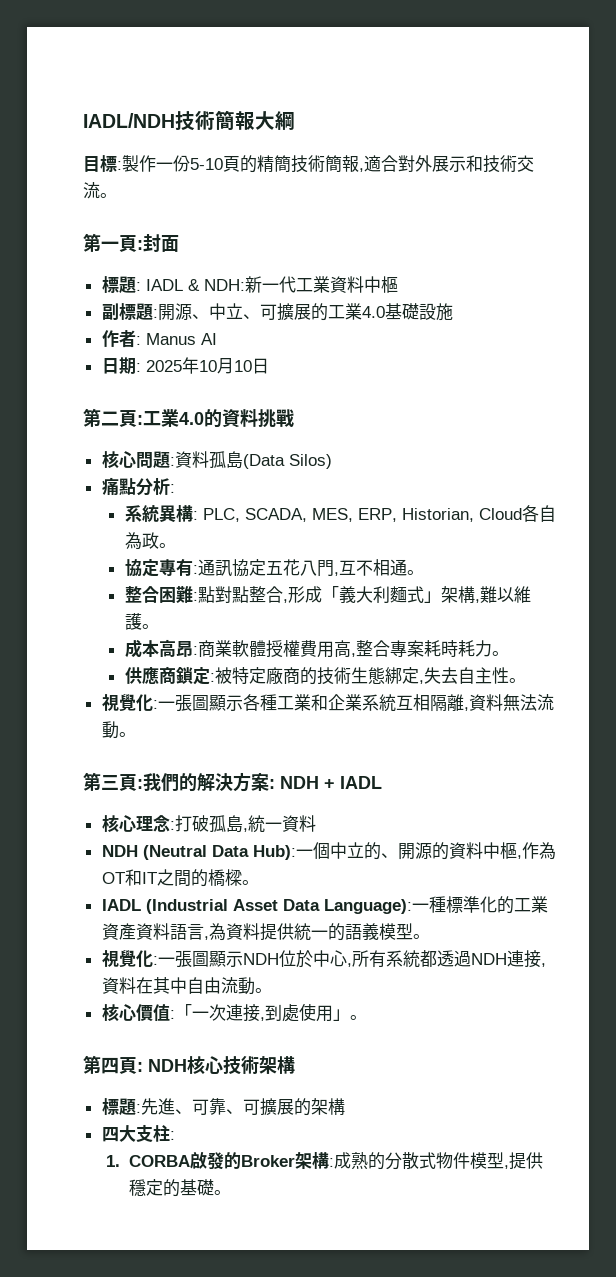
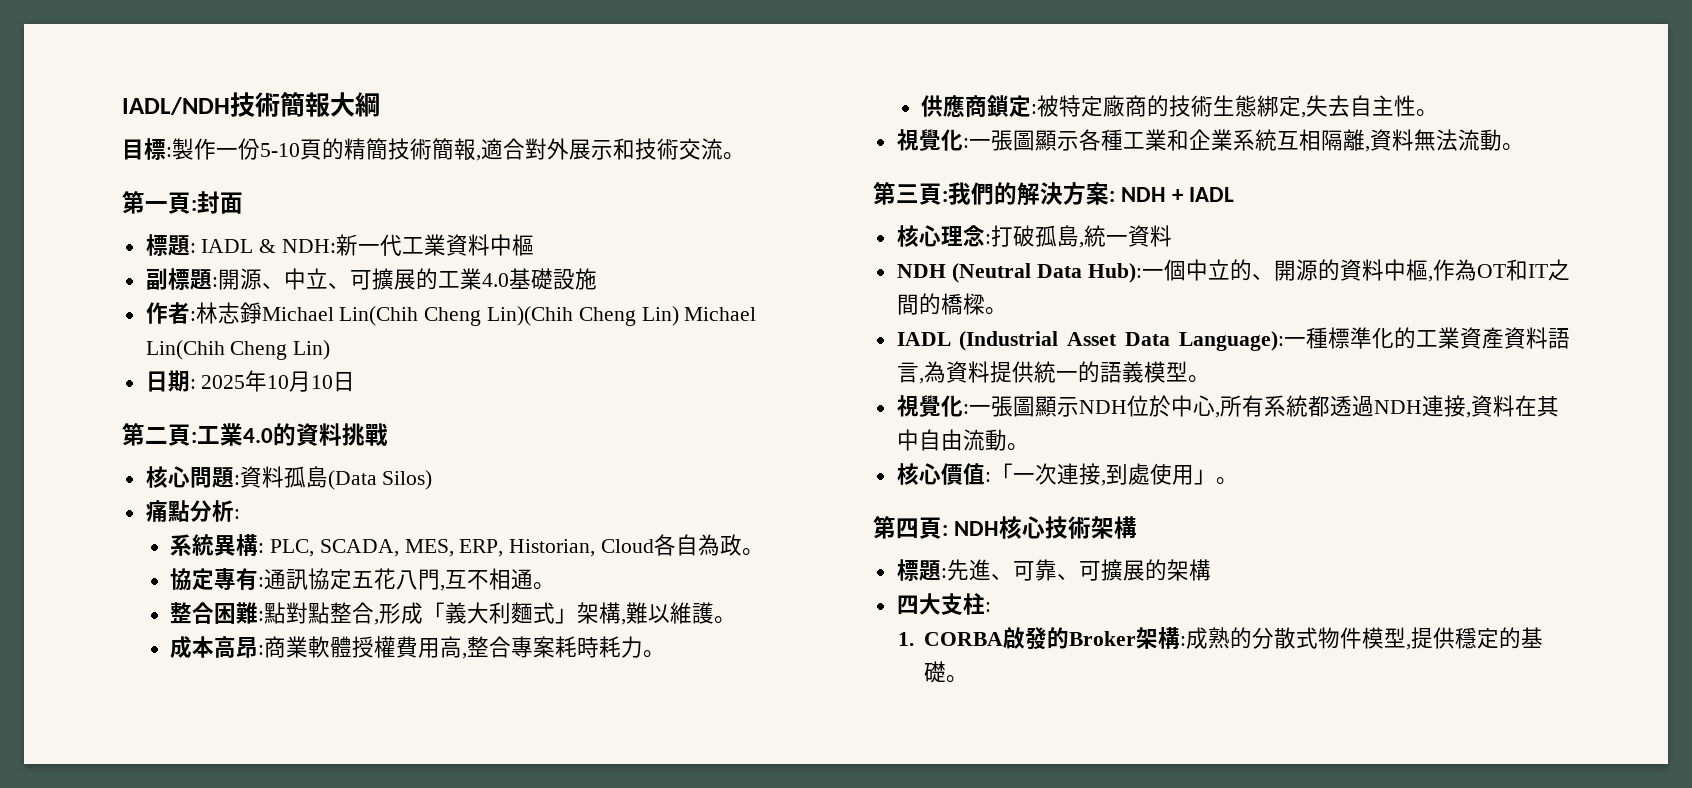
- 作者: Manus AI
+ 作者:林志錚Michael Lin(Chih Cheng Lin)(Chih Cheng Lin) Michael Lin(Chih Cheng Lin)

